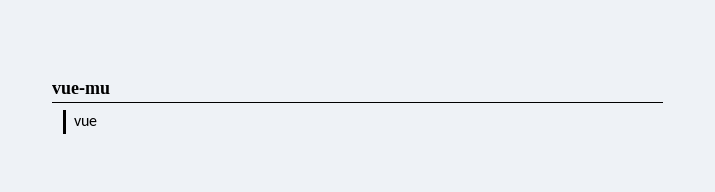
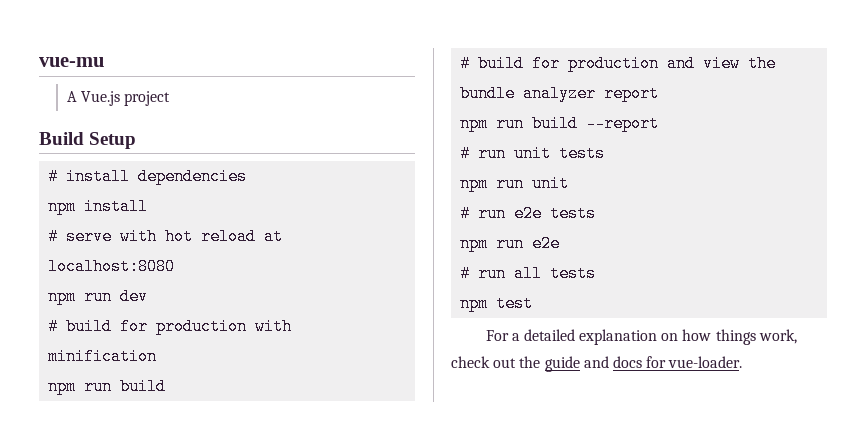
- vue
+ A Vue.js project
+ Build Setup
+ # install dependencies
+ npm install
+ # serve with hot reload at localhost:8080
+ npm run dev
+ # build for production with minification
+ npm run build
+ # build for production and view the bundle analyzer report
+ npm run build --report
+ # run unit tests
+ npm run unit
+ # run e2e tests
+ npm run e2e
+ # run all tests
+ npm test
+ For a detailed explanation on how things work, check out the guide and docs for vue-loader.

